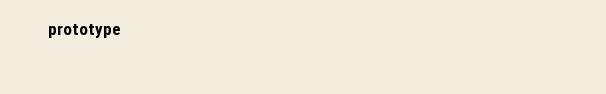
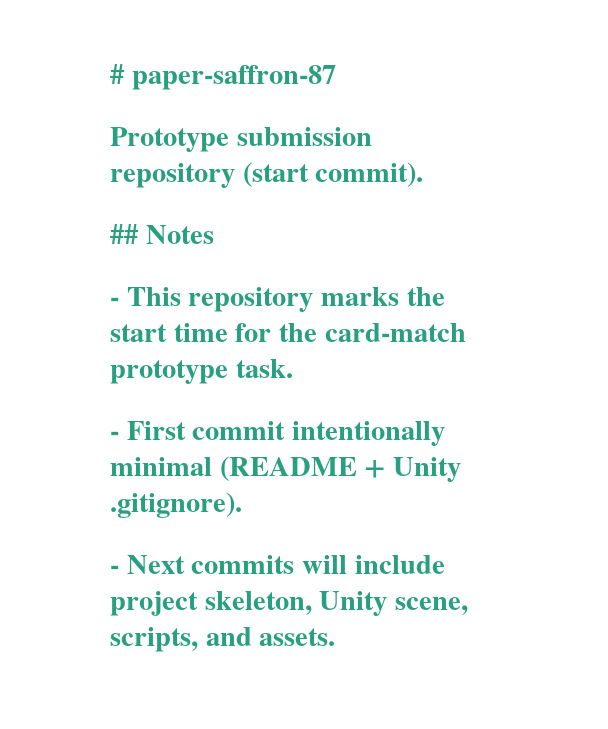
- prototype
+ # paper-saffron-87
+ Prototype submission repository (start commit).
+ ## Notes
+ - This repository marks the start time for the card-match prototype task.
+ - First commit intentionally minimal (README + Unity .gitignore).
+ - Next commits will include project skeleton, Unity scene, scripts, and assets.

